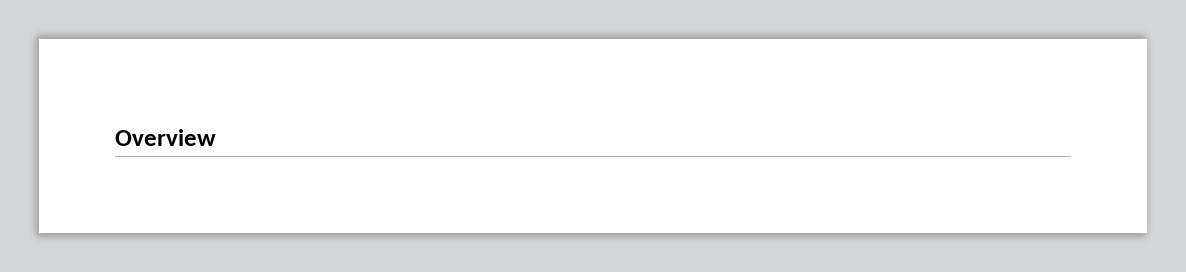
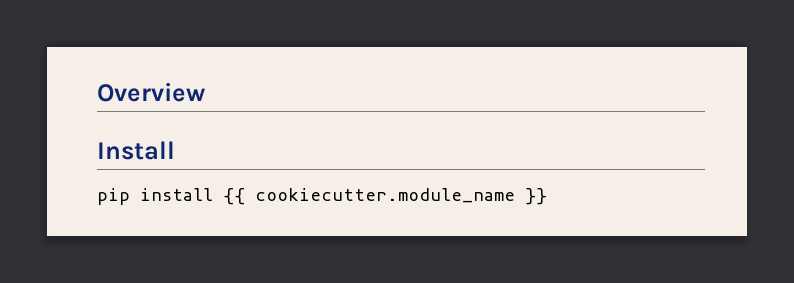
+ Install
+ pip install {{ cookiecutter.module_name }}

